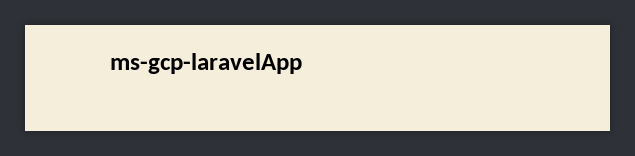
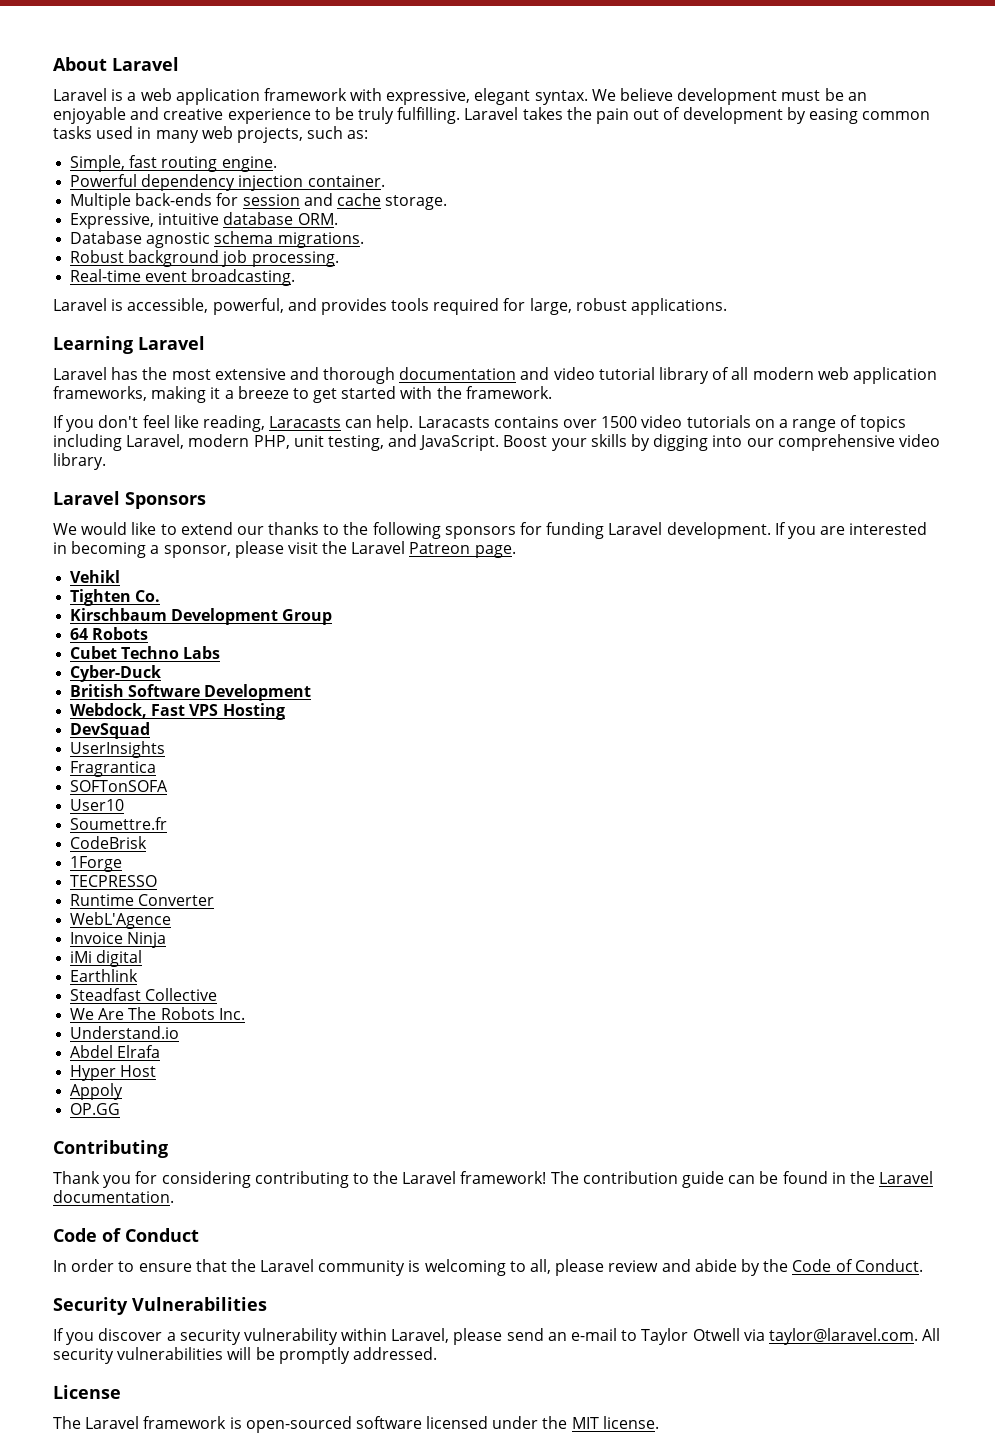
- ms-gcp-laravelApp
+ About Laravel
+ Laravel is a web application framework with expressive, elegant syntax. We believe development must be an enjoyable and creative experience to be truly fulfilling. Laravel takes the pain out of development by easing common tasks used in many web projects, such as:
+ Simple, fast routing engine.
+ Powerful dependency injection container.
+ Multiple back-ends for session and cache storage.
+ Expressive, intuitive database ORM.
+ Database agnostic schema migrations.
+ Robust background job processing.
+ Real-time event broadcasting.
+ Laravel is accessible, powerful, and provides tools required for large, robust applications.
+ Learning Laravel
+ Laravel has the most extensive and thorough documentation and video tutorial library of all modern web application frameworks, making it a breeze to get started with the framework.
+ If you don't feel like reading, Laracasts can help. Laracasts contains over 1500 video tutorials on a range of topics including Laravel, modern PHP, unit testing, and JavaScript. Boost your skills by digging into our comprehensive video library.
+ Laravel Sponsors
+ We would like to extend our thanks to the following sponsors for funding Laravel development. If you are interested in becoming a sponsor, please visit the Laravel Patreon page.
+ Vehikl
+ Tighten Co.
+ Kirschbaum Development Group
+ 64 Robots
+ Cubet Techno Labs
+ Cyber-Duck
+ British Software Development
+ Webdock, Fast VPS Hosting
+ DevSquad
+ UserInsights
+ Fragrantica
+ SOFTonSOFA
+ User10
+ Soumettre.fr
+ CodeBrisk
+ 1Forge
+ TECPRESSO
+ Runtime Converter
+ WebL'Agence
+ Invoice Ninja
+ iMi digital
+ Earthlink
+ Steadfast Collective
+ We Are The Robots Inc.
+ Understand.io
+ Abdel Elrafa
+ Hyper Host
+ Appoly
+ OP.GG
+ Contributing
+ Thank you for considering contributing to the Laravel framework! The contribution guide can be found in the Laravel documentation.
+ Code of Conduct
+ In order to ensure that the Laravel community is welcoming to all, please review and abide by the Code of Conduct.
+ Security Vulnerabilities
+ If you discover a security vulnerability within Laravel, please send an e-mail to Taylor Otwell via taylor@laravel.com. All security vulnerabilities will be promptly addressed.
+ License
+ The Laravel framework is open-sourced software licensed under the MIT license.

